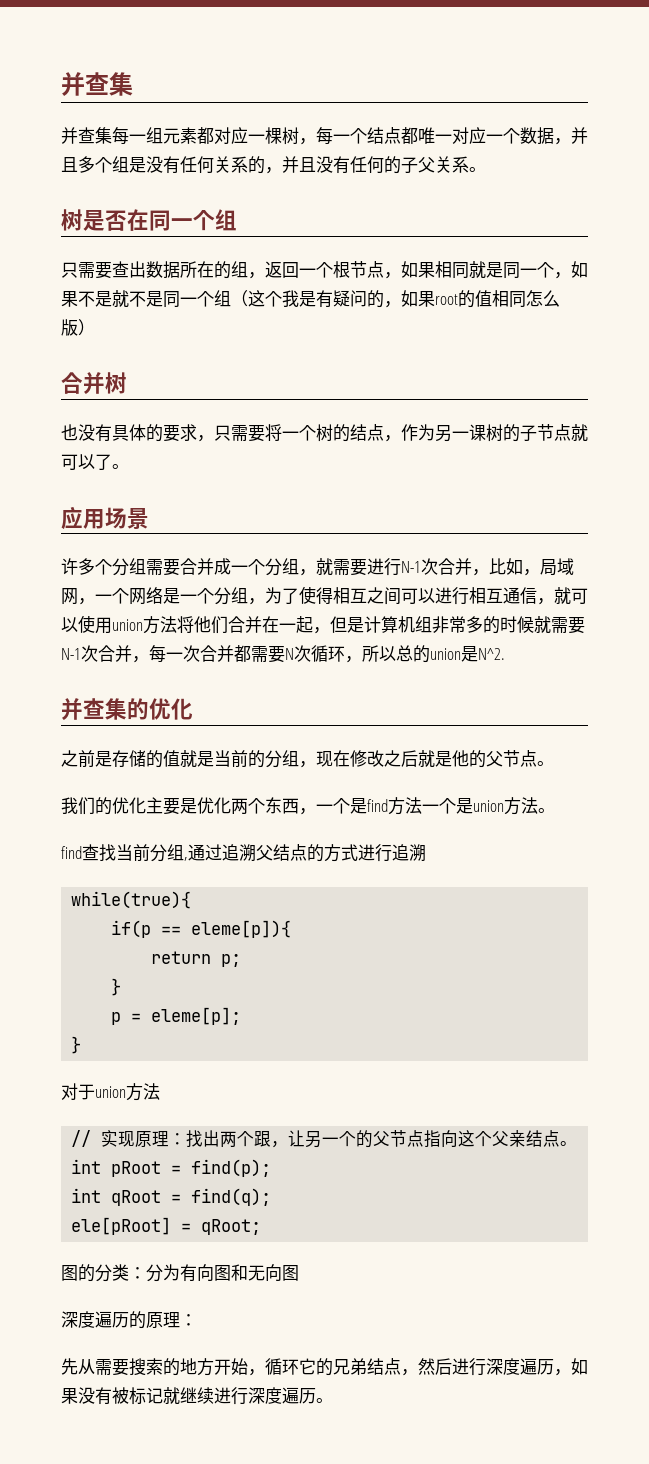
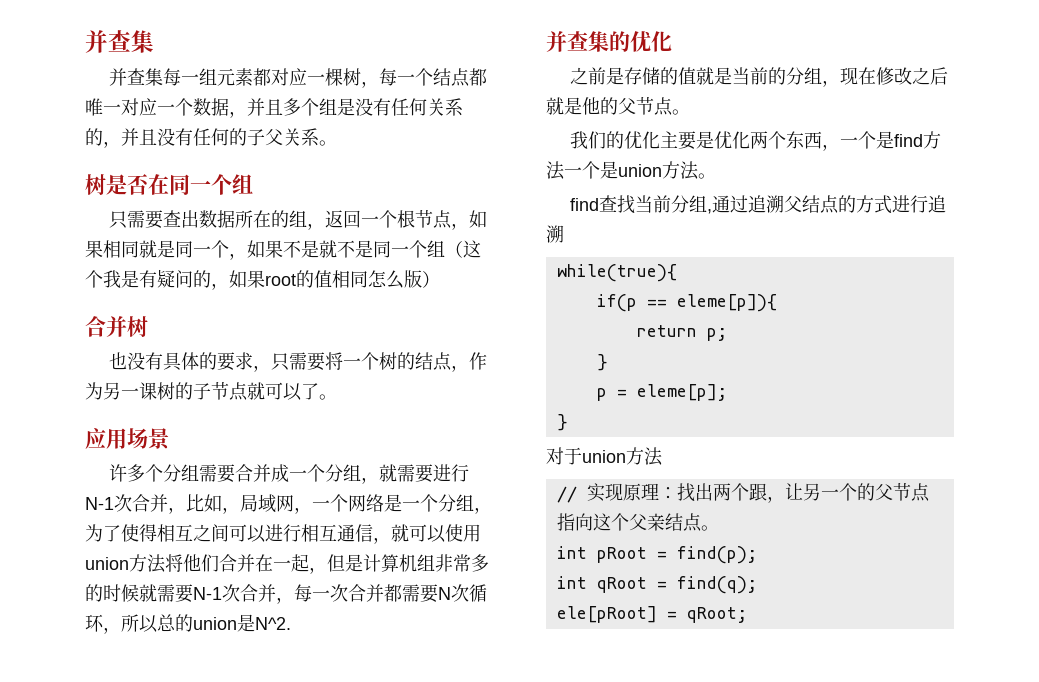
- 图的分类：分为有向图和无向图
- 深度遍历的原理：
- 先从需要搜索的地方开始，循环它的兄弟结点，然后进行深度遍历，如果没有被标记就继续进行深度遍历。

